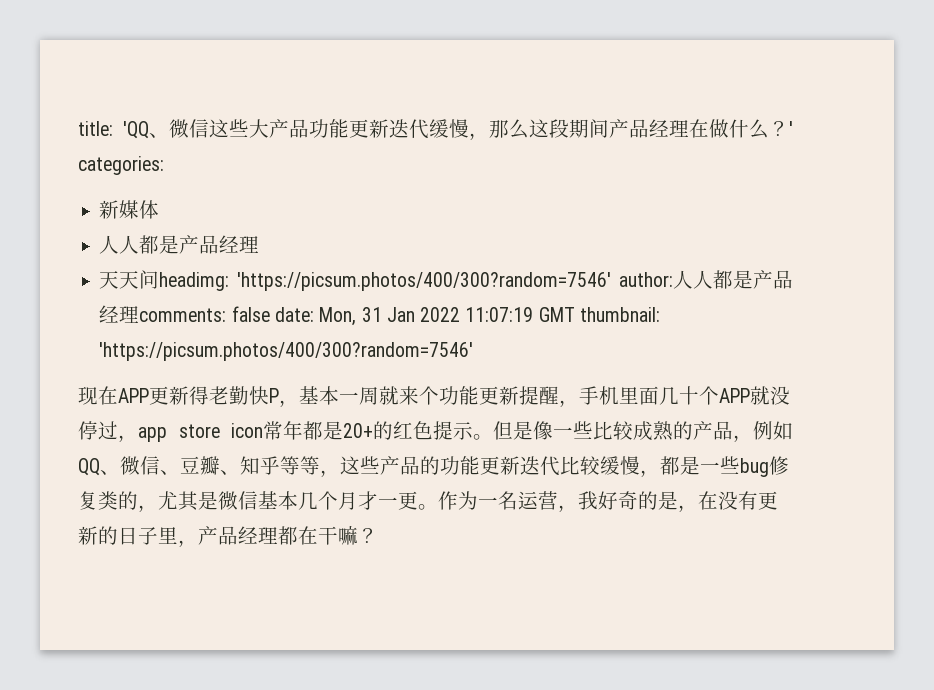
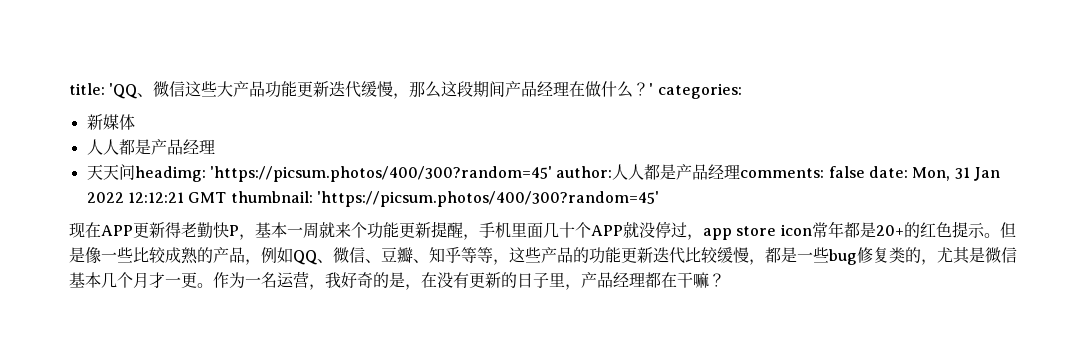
- 天天问headimg: 'https://picsum.photos/400/300?random=7546' author:人人都是产品经理comments: false date: Mon, 31 Jan 2022 11:07:19 GMT thumbnail: 'https://picsum.photos/400/300?random=7546'
+ 天天问headimg: 'https://picsum.photos/400/300?random=45' author:人人都是产品经理comments: false date: Mon, 31 Jan 2022 12:12:21 GMT thumbnail: 'https://picsum.photos/400/300?random=45'

